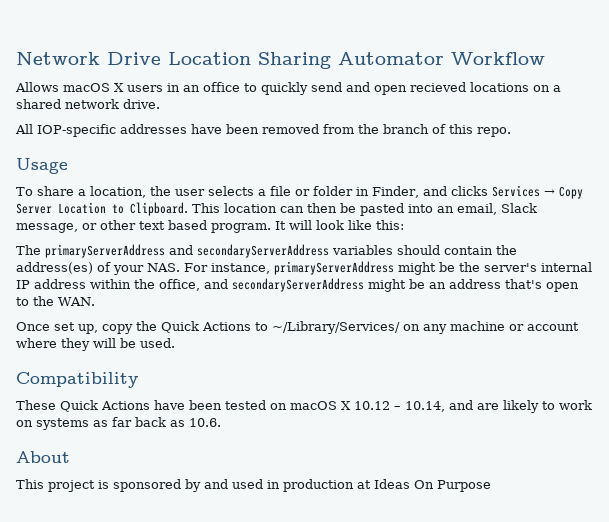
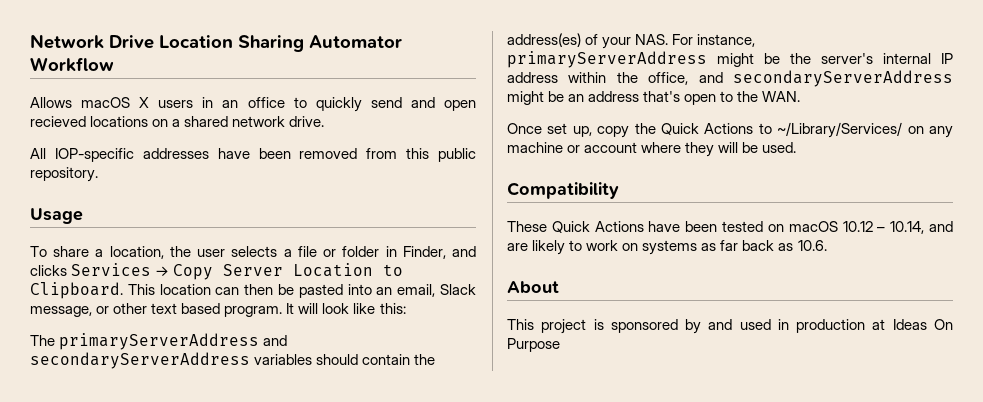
- All IOP-specific addresses have been removed from the branch of this repo.
+ All IOP-specific addresses have been removed from this public repository.
- These Quick Actions have been tested on macOS X 10.12 – 10.14, and are likely to work on systems as far back as 10.6.
+ These Quick Actions have been tested on macOS 10.12 – 10.14, and are likely to work on systems as far back as 10.6.

